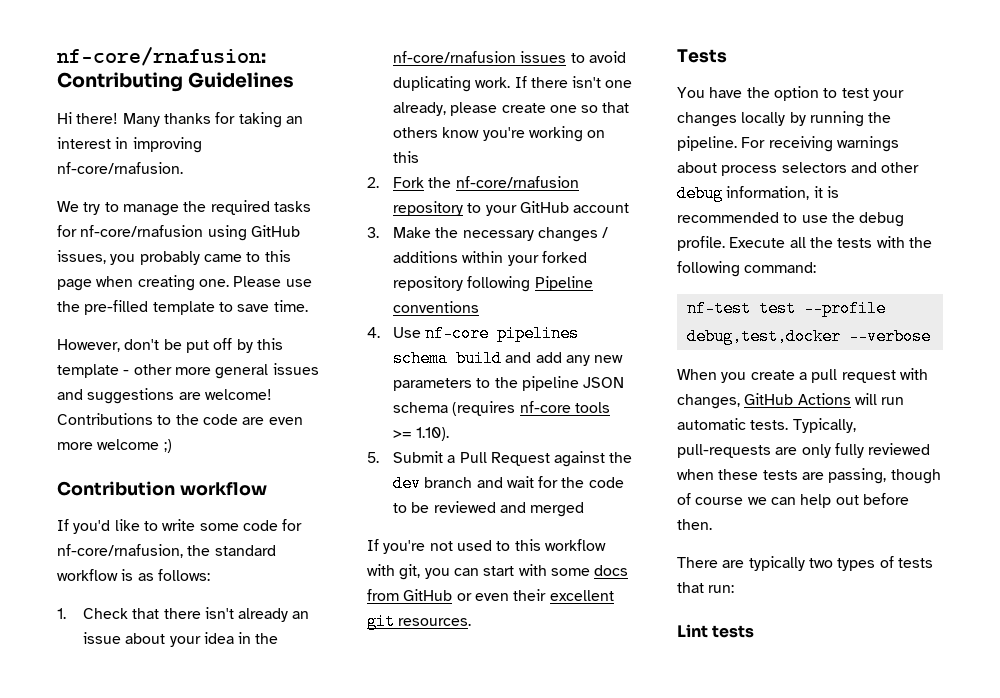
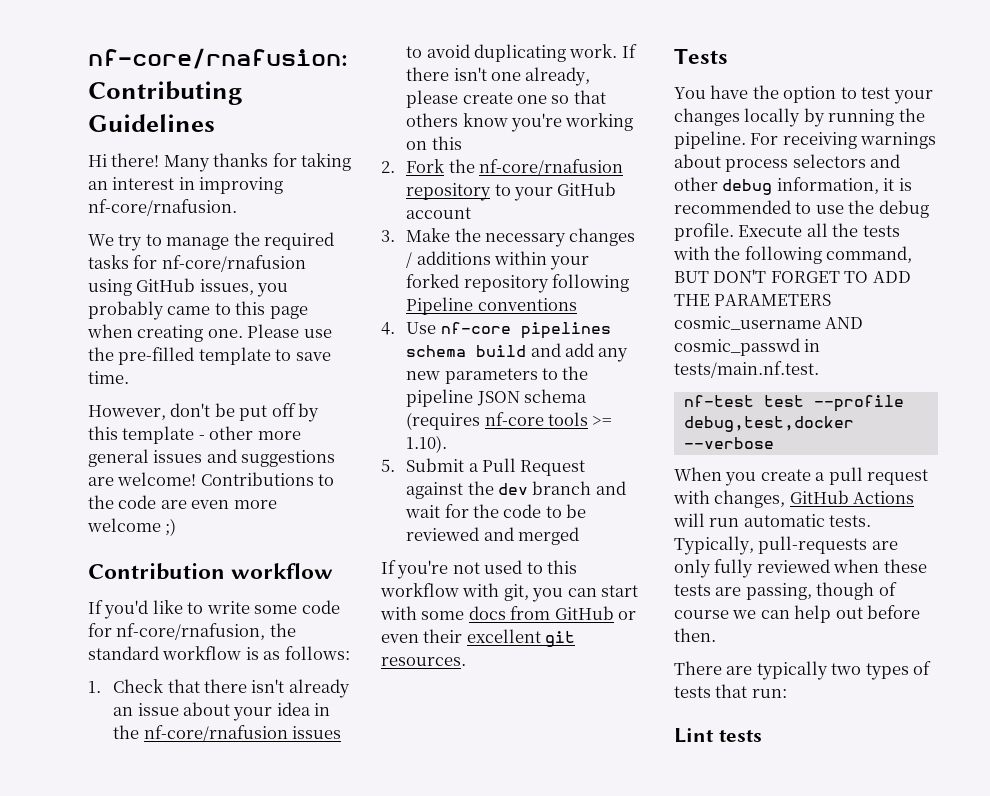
- Execute all the tests with the following command:
+ Execute all the tests with the following command, BUT DON'T FORGET TO ADD THE PARAMETERS cosmic_username AND cosmic_passwd in tests/main.nf.test.

